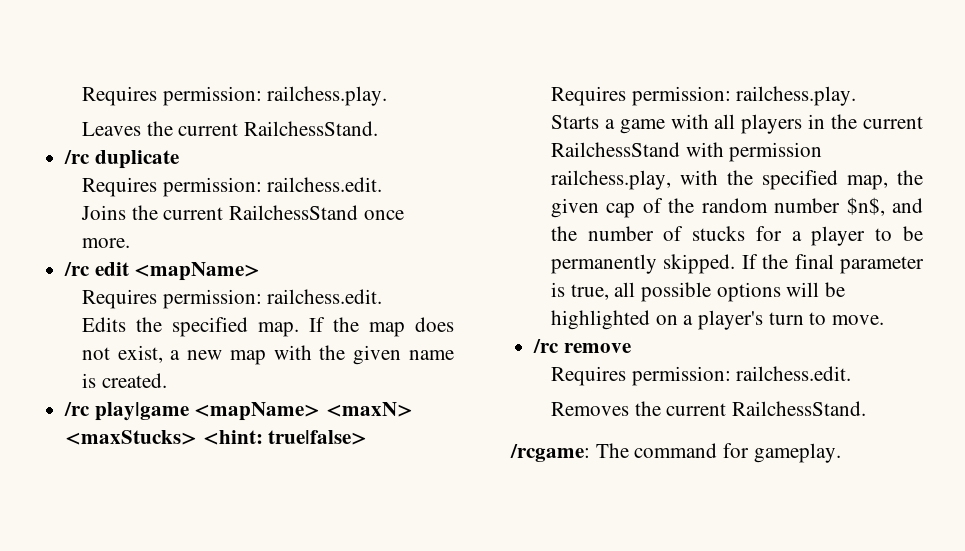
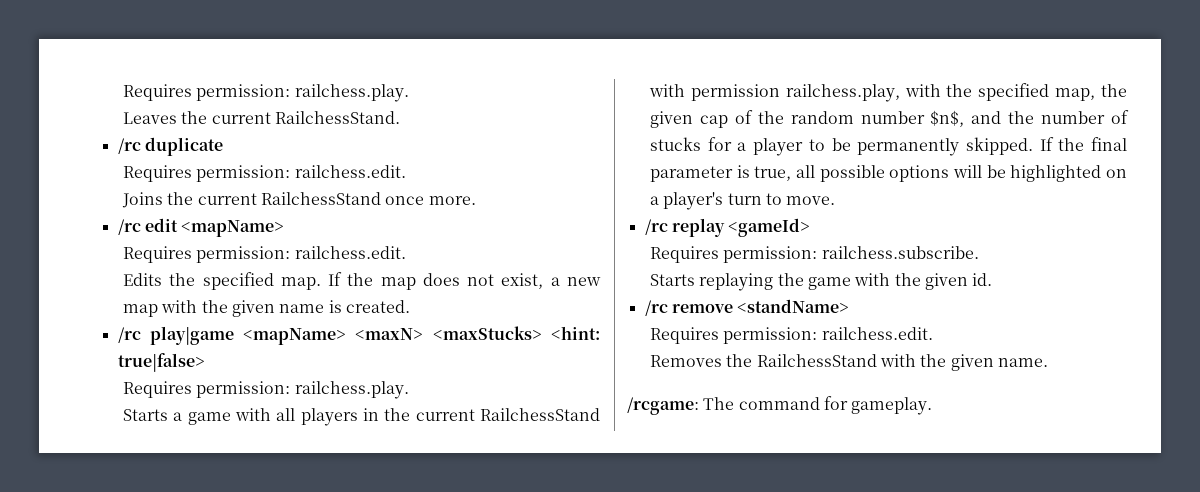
+ /rc replay <gameId>
+ Requires permission: railchess.subscribe.
+ Starts replaying the game with the given id.
- /rc remove
+ /rc remove <standName>
- Removes the current RailchessStand.
+ Removes the RailchessStand with the given name.

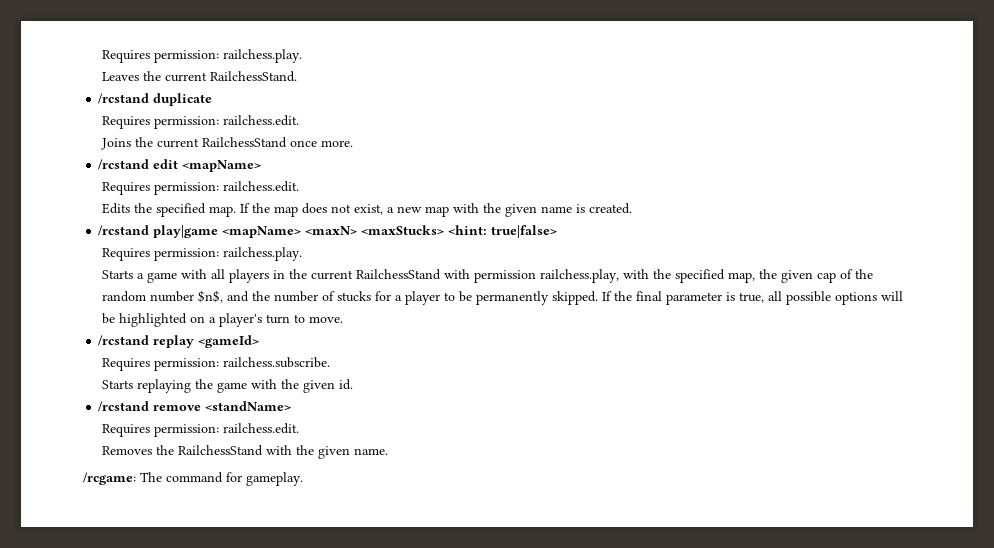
- /rc duplicate
+ /rcstand duplicate
- /rc edit <mapName>
+ /rcstand edit <mapName>
- /rc play|game <mapName> <maxN> <maxStucks> <hint: true|false>
+ /rcstand play|game <mapName> <maxN> <maxStucks> <hint: true|false>
- /rc replay <gameId>
+ /rcstand replay <gameId>
- /rc remove <standName>
+ /rcstand remove <standName>

